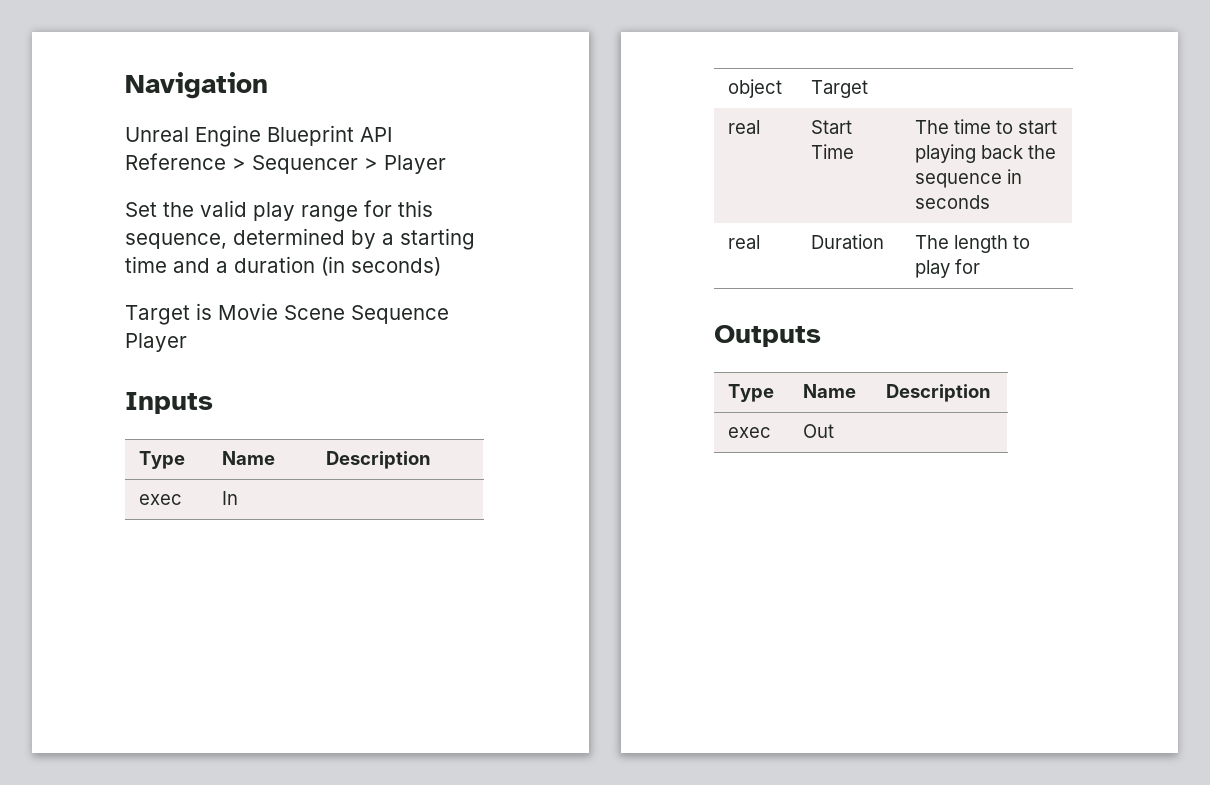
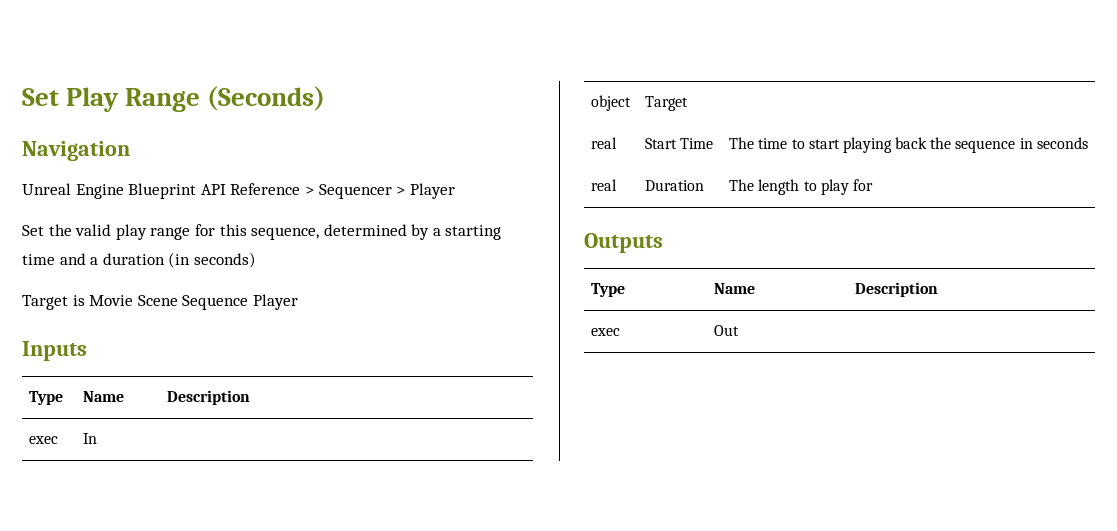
+ Set Play Range (Seconds)

